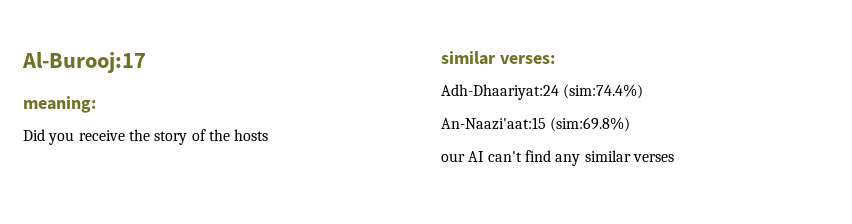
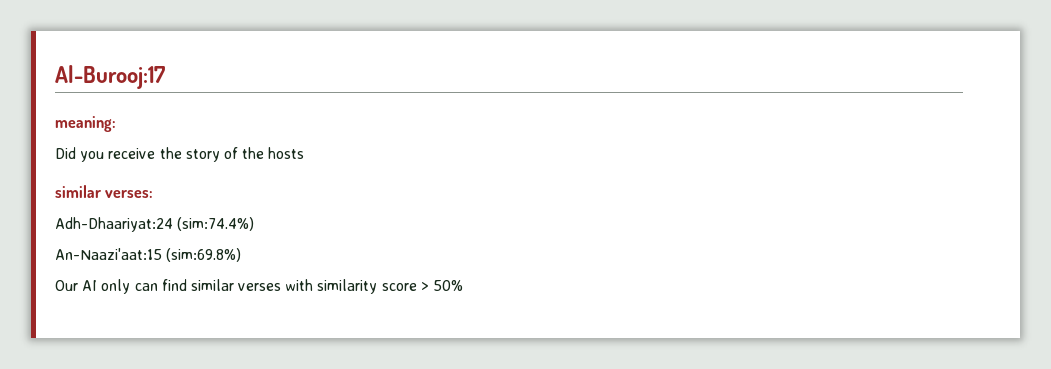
- our AI can't find any similar verses
+ Our AI only can find similar verses with similarity score > 50%

